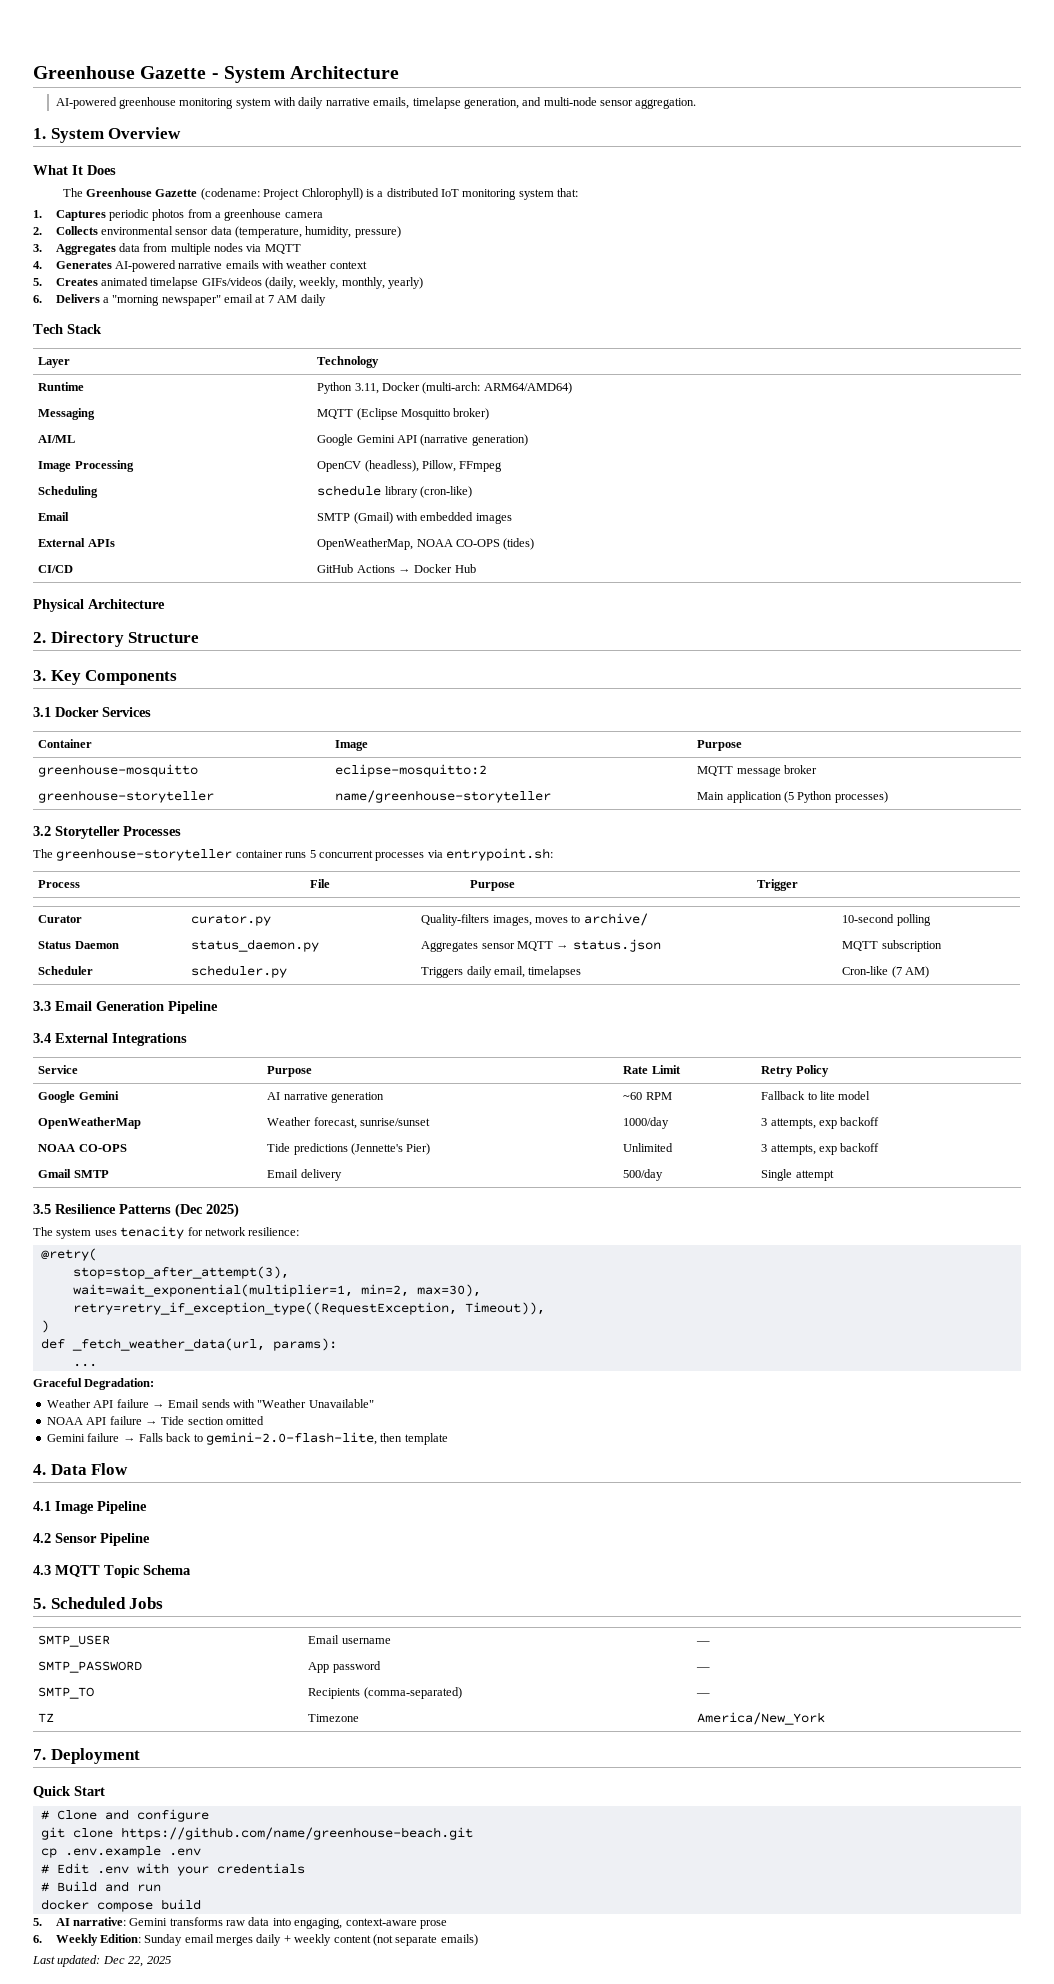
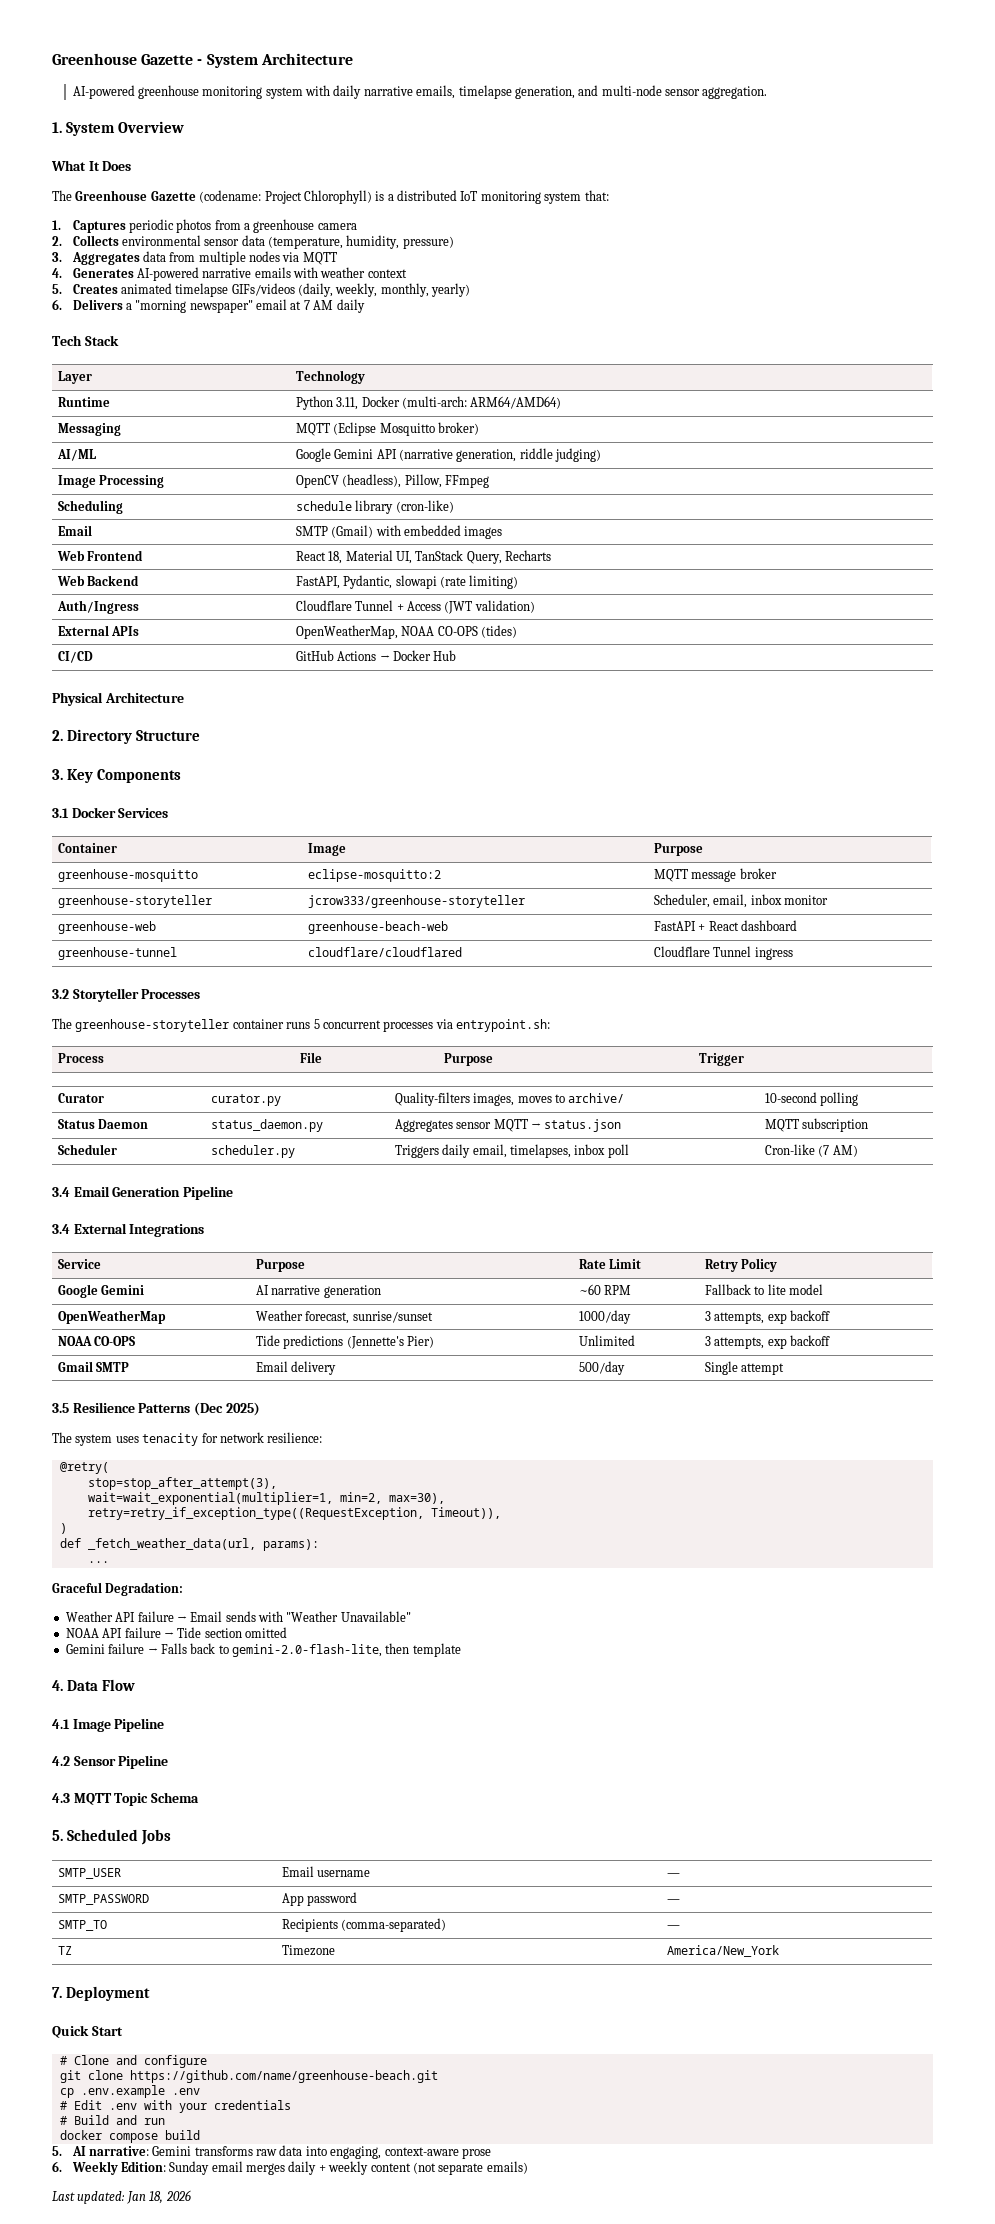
- AI/ML | Google Gemini API (narrative generation)
+ AI/ML | Google Gemini API (narrative generation, riddle judging)
+ Web Frontend | React 18, Material UI, TanStack Query, Recharts
+ Web Backend | FastAPI, Pydantic, slowapi (rate limiting)
+ Auth/Ingress | Cloudflare Tunnel + Access (JWT validation)
- greenhouse-storyteller | name/greenhouse-storyteller | Main application (5 Python processes)
+ greenhouse-storyteller | jcrow333/greenhouse-storyteller | Scheduler, email, inbox monitor
+ greenhouse-web | greenhouse-beach-web | FastAPI + React dashboard
+ greenhouse-tunnel | cloudflare/cloudflared | Cloudflare Tunnel ingress
- Scheduler | scheduler.py | Triggers daily email, timelapses | Cron-like (7 AM)
+ Scheduler | scheduler.py | Triggers daily email, timelapses, inbox poll | Cron-like (7 AM)
- 3.3 Email Generation Pipeline
+ 3.4 Email Generation Pipeline
- Last updated: Dec 22, 2025
+ Last updated: Jan 18, 2026

